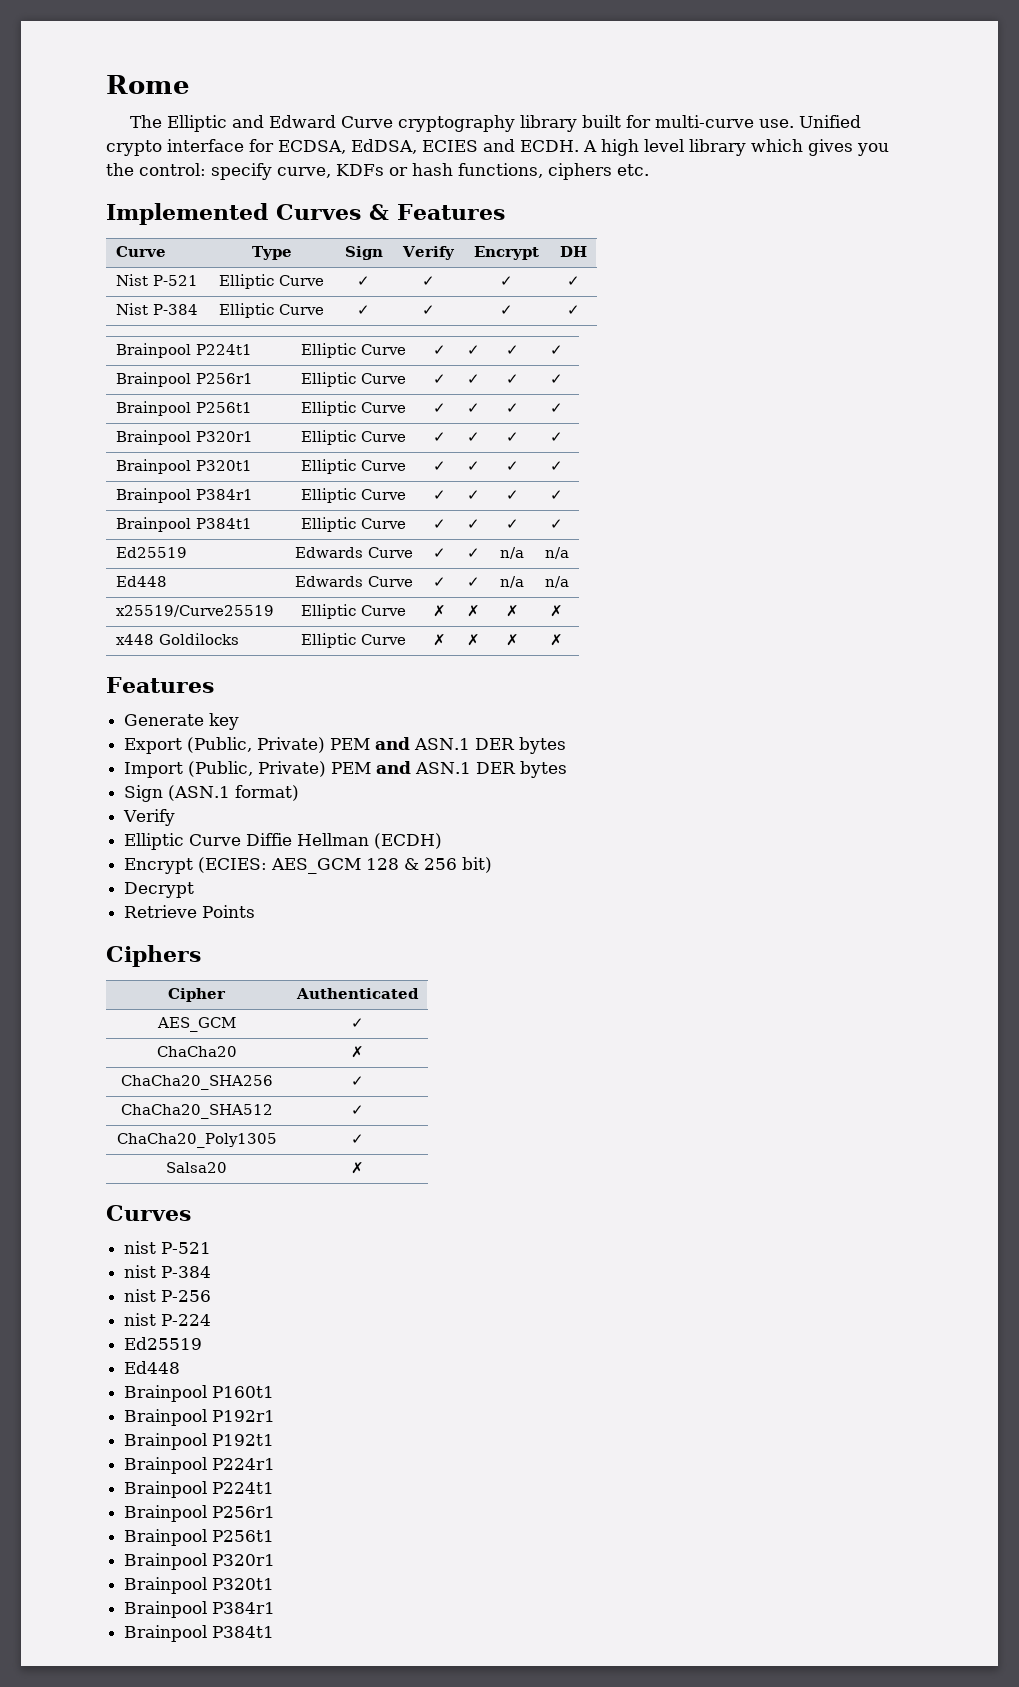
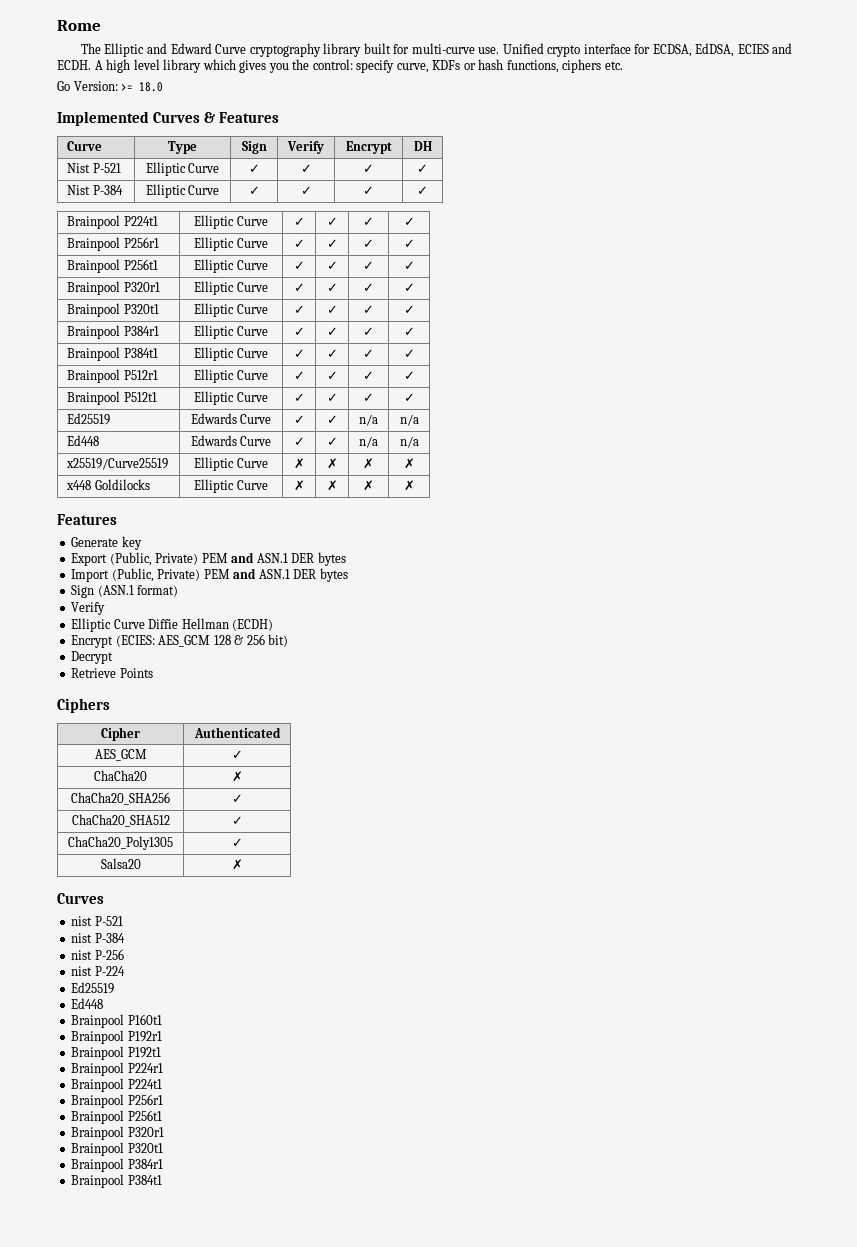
+ Go Version: >= 18.0
+ Brainpool P512r1 | Elliptic Curve | ✓ | ✓ | ✓ | ✓
+ Brainpool P512t1 | Elliptic Curve | ✓ | ✓ | ✓ | ✓

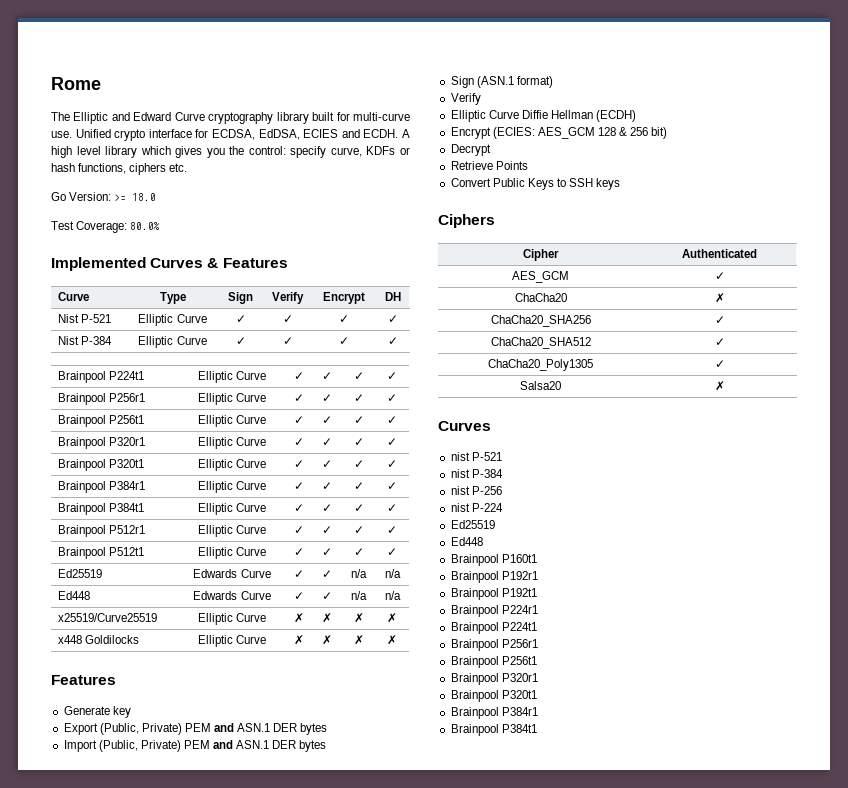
+ Test Coverage: 80.0%
+ Convert Public Keys to SSH keys

